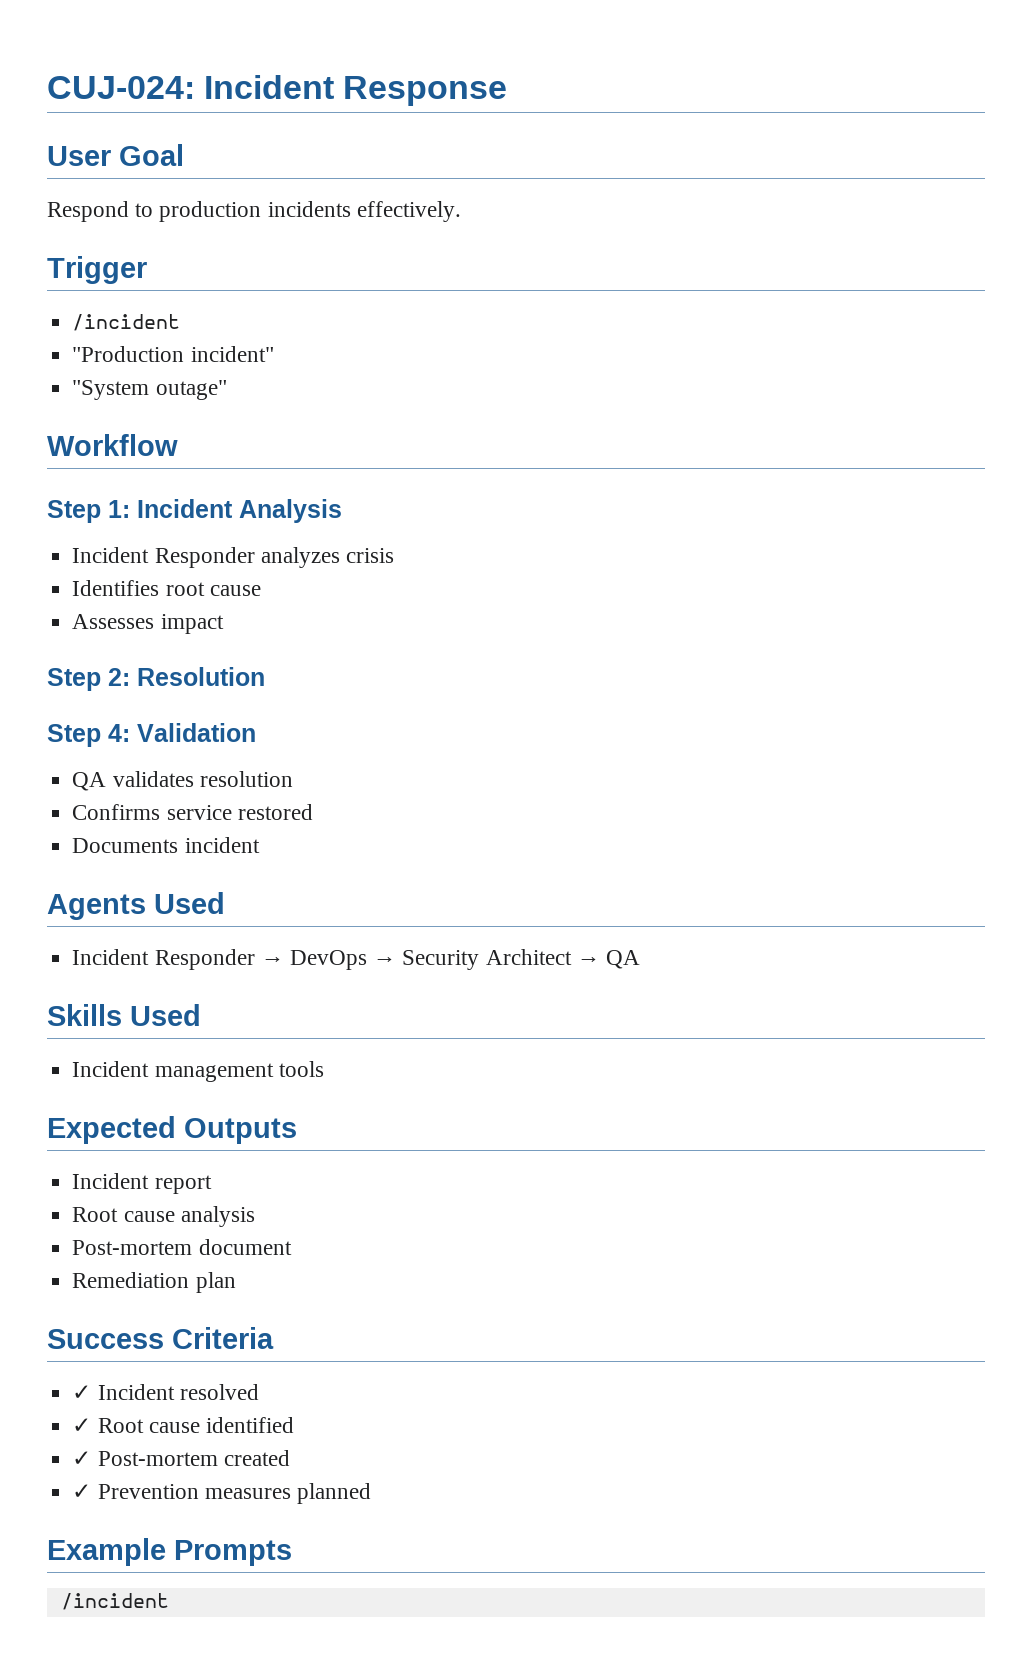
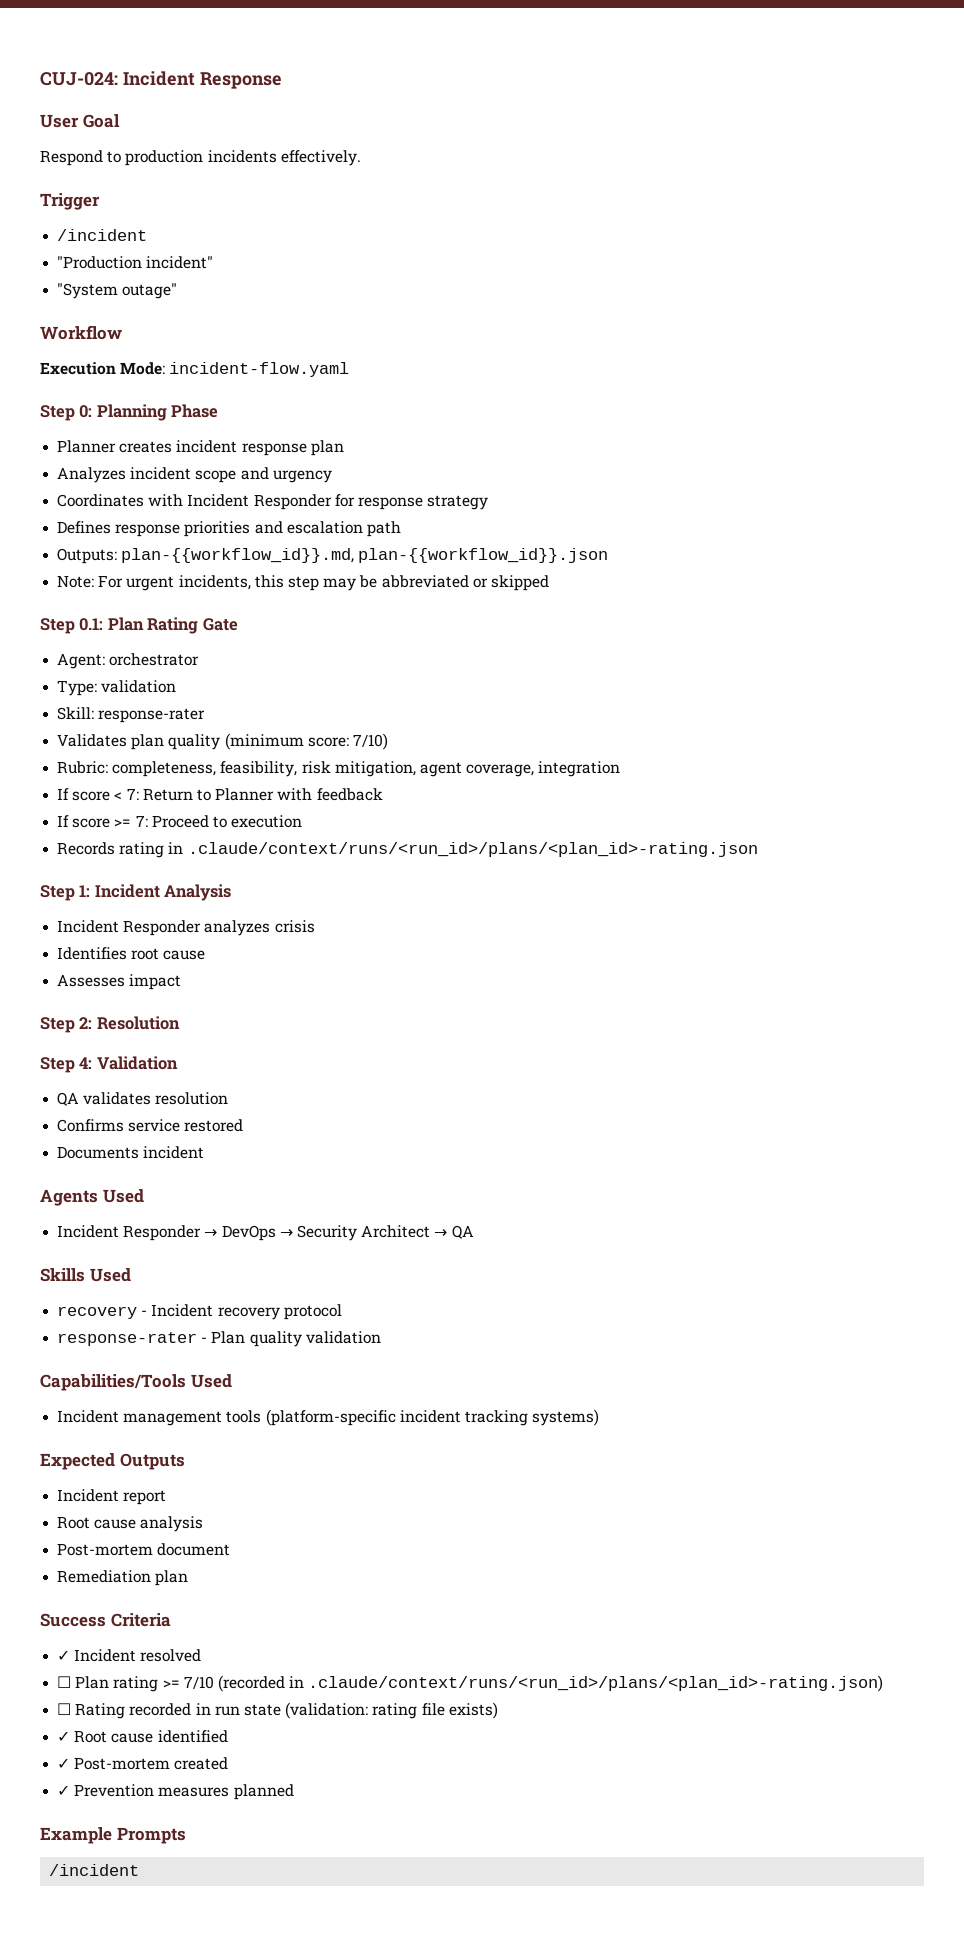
+ Execution Mode: incident-flow.yaml
+ Step 0: Planning Phase
+ Planner creates incident response plan
+ Analyzes incident scope and urgency
+ Coordinates with Incident Responder for response strategy
+ Defines response priorities and escalation path
+ Outputs: plan-{{workflow_id}}.md, plan-{{workflow_id}}.json
+ Note: For urgent incidents, this step may be abbreviated or skipped
+ Step 0.1: Plan Rating Gate
+ Agent: orchestrator
+ Type: validation
+ Skill: response-rater
+ Validates plan quality (minimum score: 7/10)
+ Rubric: completeness, feasibility, risk mitigation, agent coverage, integration
+ If score < 7: Return to Planner with feedback
+ If score >= 7: Proceed to execution
+ Records rating in .claude/context/runs/<run_id>/plans/<plan_id>-rating.json
+ recovery - Incident recovery protocol
+ response-rater - Plan quality validation
+ Capabilities/Tools Used
- Incident management tools
+ Incident management tools (platform-specific incident tracking systems)
+ ☐ Plan rating >= 7/10 (recorded in .claude/context/runs/<run_id>/plans/<plan_id>-rating.json)
+ ☐ Rating recorded in run state (validation: rating file exists)

